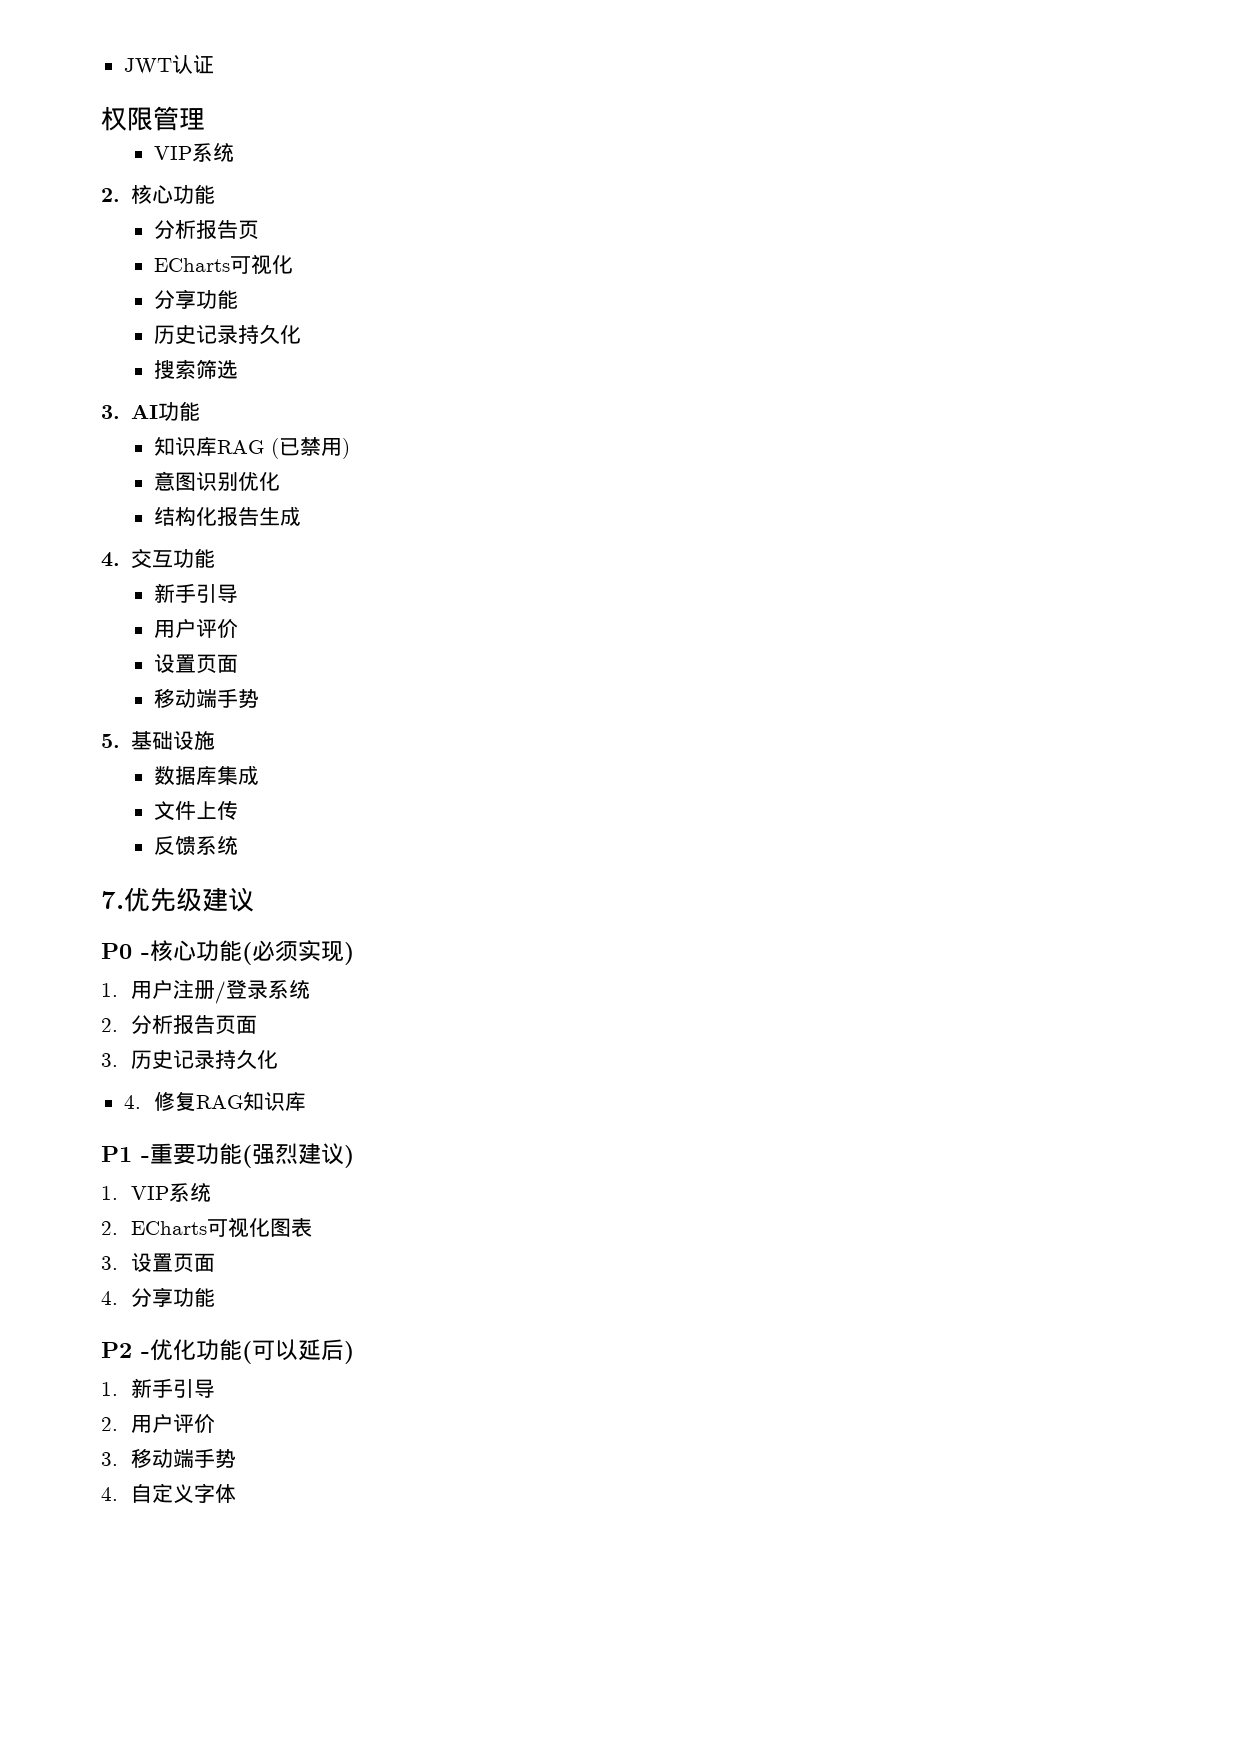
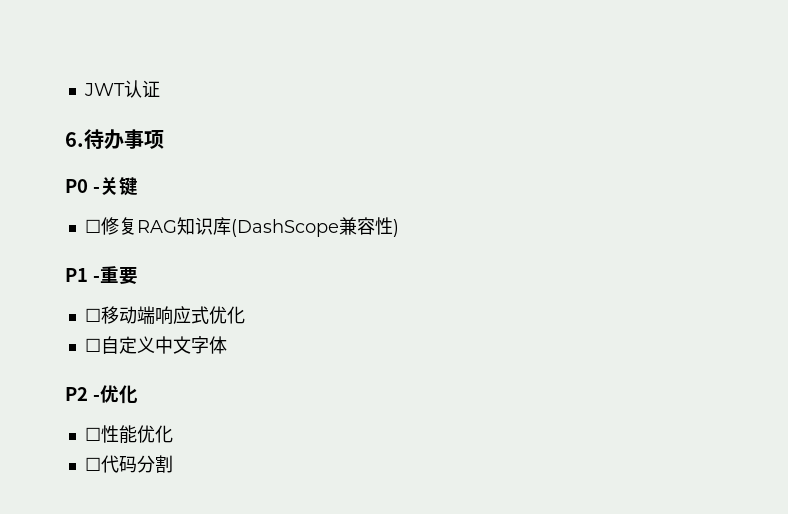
- 权限管理
- VIP系统
- 2.核心功能
- 分析报告页
- ECharts可视化
- 分享功能
- 历史记录持久化
- 搜索筛选
- 3. AI功能
- 知识库RAG (已禁用)
- 意图识别优化
- 结构化报告生成
- 4.交互功能
- 新手引导
- 用户评价
- 设置页面
- 移动端手势
- 5.基础设施
- 数据库集成
- 文件上传
- 反馈系统
- 7.优先级建议
- P0 -核心功能(必须实现)
- 1.用户注册/登录系统
- 2.分析报告页面
- 3.历史记录持久化
- 4.修复RAG知识库
+ 6.待办事项
+ P0 -关键
+ ☐修复RAG知识库(DashScope兼容性)
- P1 -重要功能(强烈建议)
- 1. VIP系统
- 2. ECharts可视化图表
- 3.设置页面
- 4.分享功能
- P2 -优化功能(可以延后)
- 1.新手引导
- 2.用户评价
- 3.移动端手势
- 4.自定义字体
+ P1 -重要
+ ☐移动端响应式优化
+ ☐自定义中文字体
+ P2 -优化
+ ☐性能优化
+ ☐代码分割

